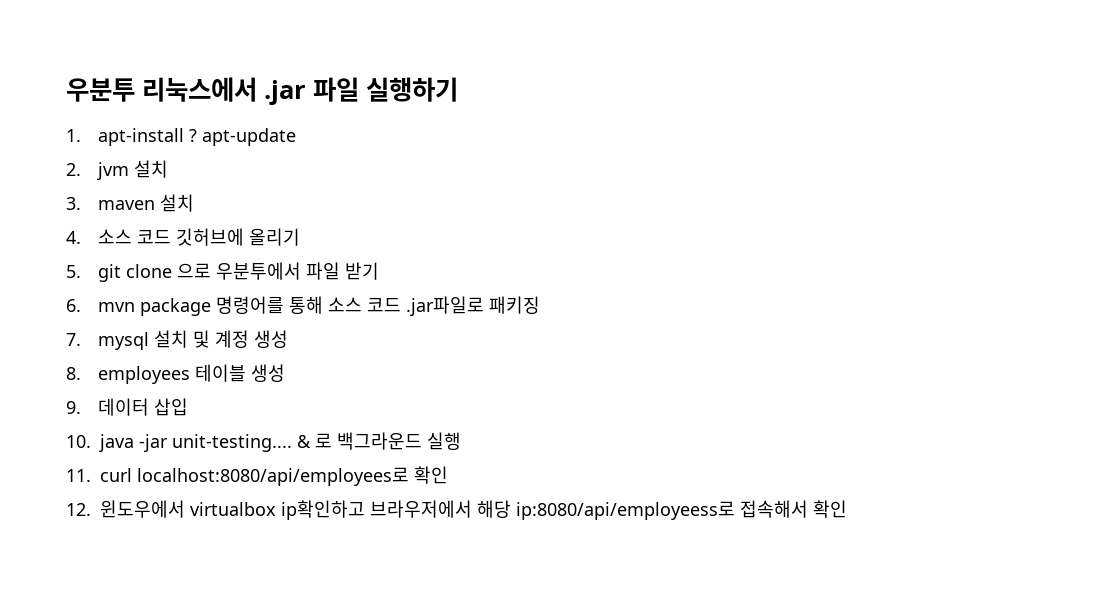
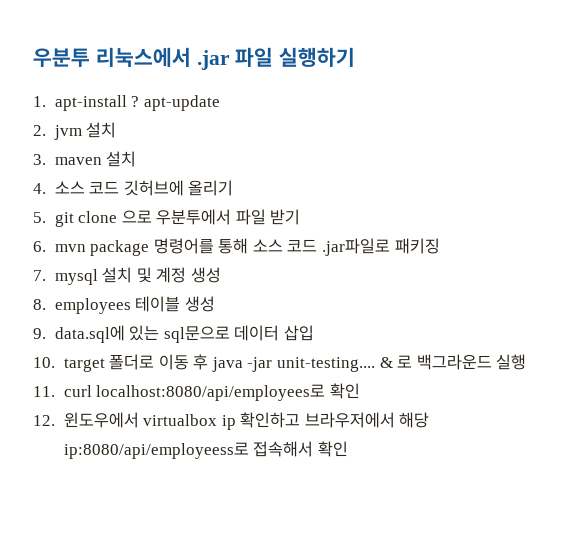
- 9. 데이터 삽입
+ 9. data.sql에 있는 sql문으로 데이터 삽입
- 10. java -jar unit-testing....
+ 10. target 폴더로 이동 후 java -jar unit-testing....
- 12. 윈도우에서 virtualbox ip확인하고 브라우저에서 해당 ip:8080/api/employeess로 접속해서 확인
+ 12. 윈도우에서 virtualbox ip 확인하고 브라우저에서 해당 ip:8080/api/employeess로 접속해서 확인

